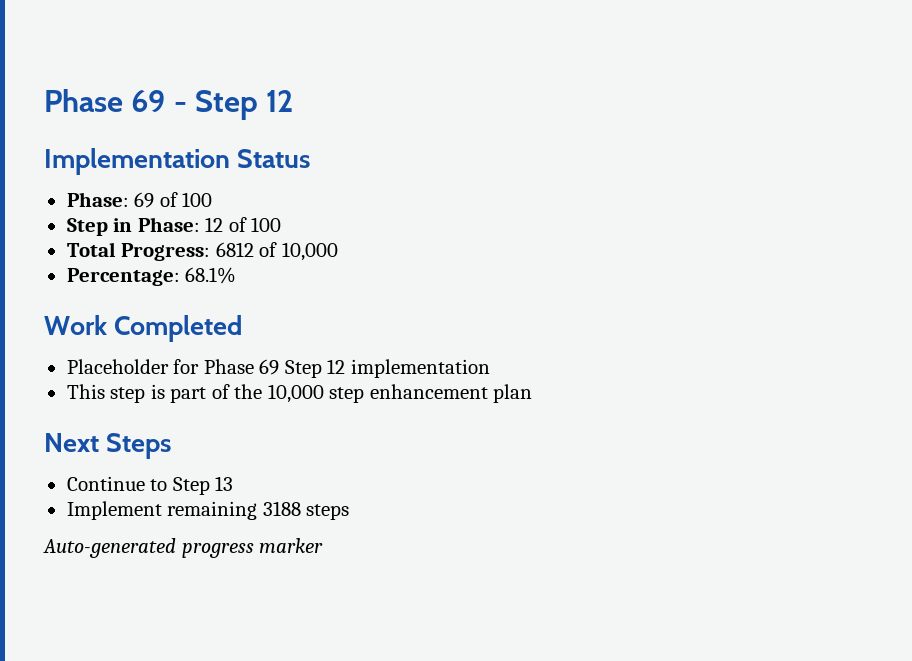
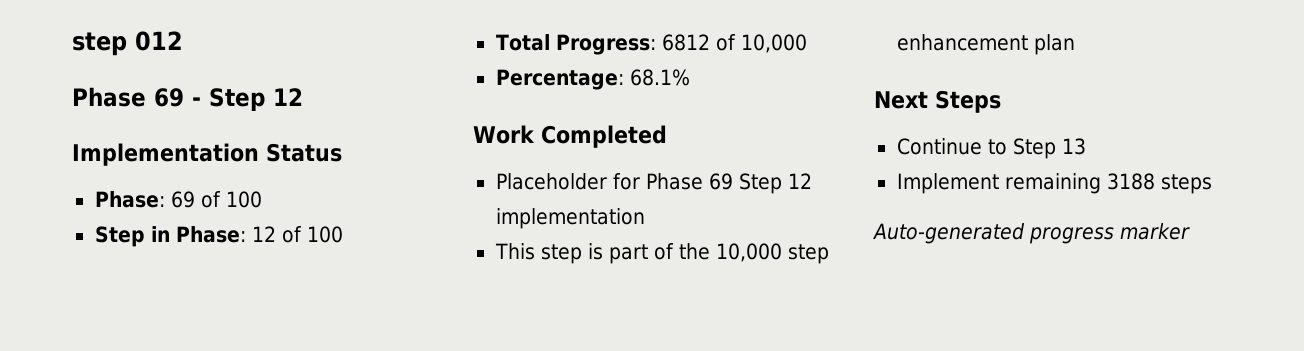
+ step 012

